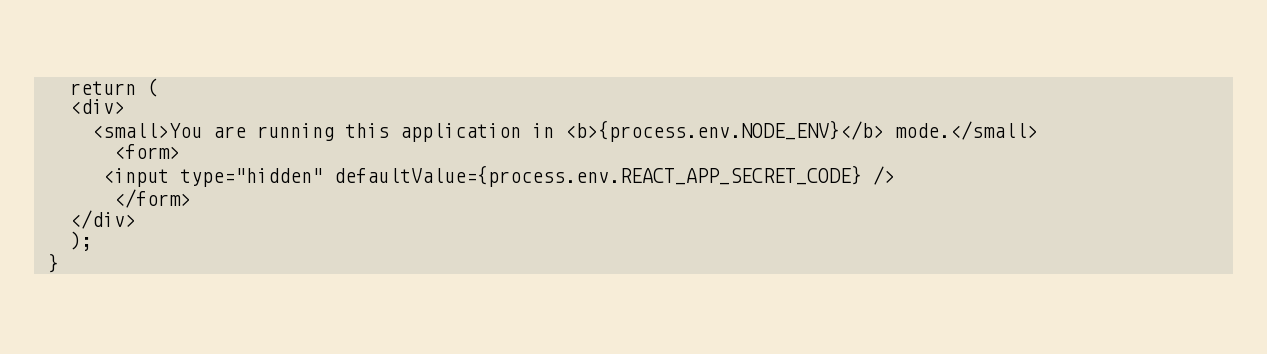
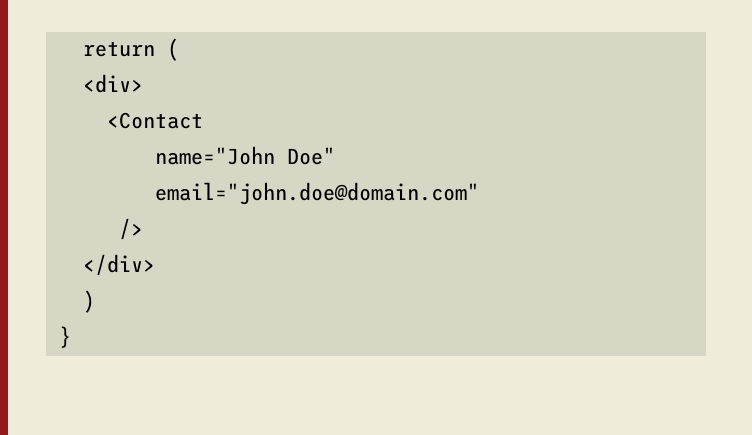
- <small>You are running this application in <b>{process.env.NODE_ENV}</b> mode.</small>
- <form>
- <input type="hidden" defaultValue={process.env.REACT_APP_SECRET_CODE} />
+ <Contact
+ name="John Doe"
+ email="john.doe@domain.com"
+ />
- </form>
- );
+ )

